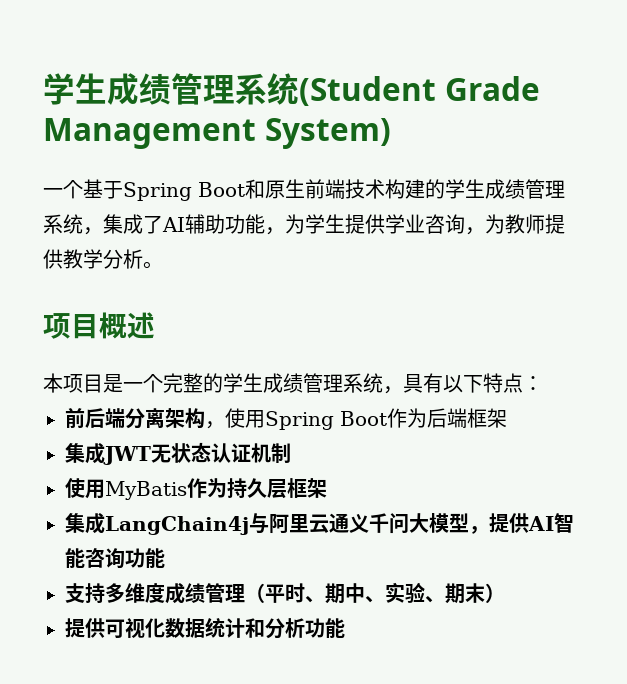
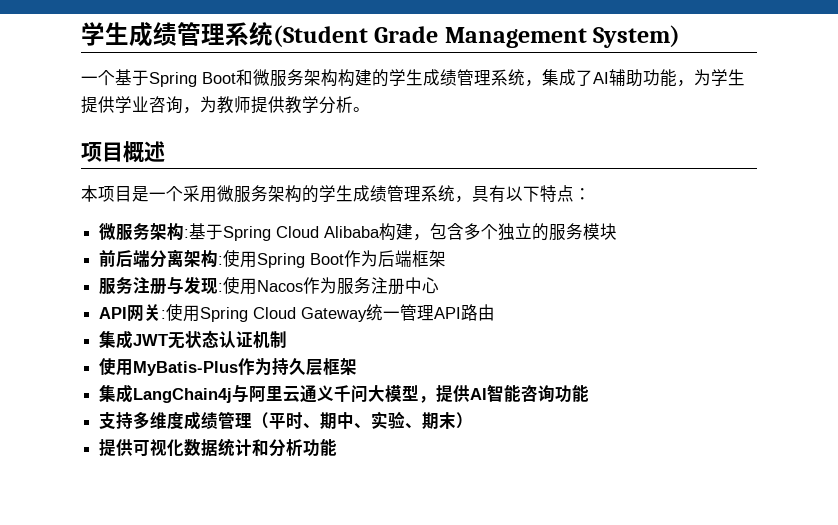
- 一个基于Spring Boot和原生前端技术构建的学生成绩管理系统，集成了AI辅助功能，为学生提供学业咨询，为教师提供教学分析。
+ 一个基于Spring Boot和微服务架构构建的学生成绩管理系统，集成了AI辅助功能，为学生提供学业咨询，为教师提供教学分析。
- 本项目是一个完整的学生成绩管理系统，具有以下特点：
+ 本项目是一个采用微服务架构的学生成绩管理系统，具有以下特点：
+ 微服务架构:基于Spring Cloud Alibaba构建，包含多个独立的服务模块
- 前后端分离架构，使用Spring Boot作为后端框架
+ 前后端分离架构:使用Spring Boot作为后端框架
+ 服务注册与发现:使用Nacos作为服务注册中心
+ API网关:使用Spring Cloud Gateway统一管理API路由
- 使用MyBatis作为持久层框架
+ 使用MyBatis-Plus作为持久层框架

